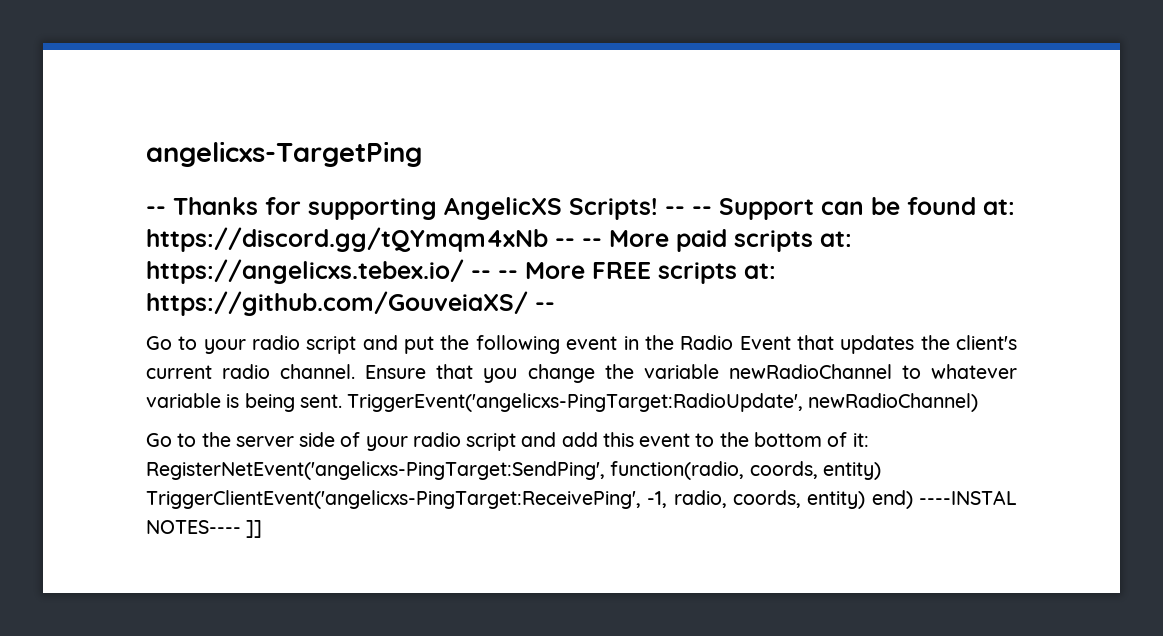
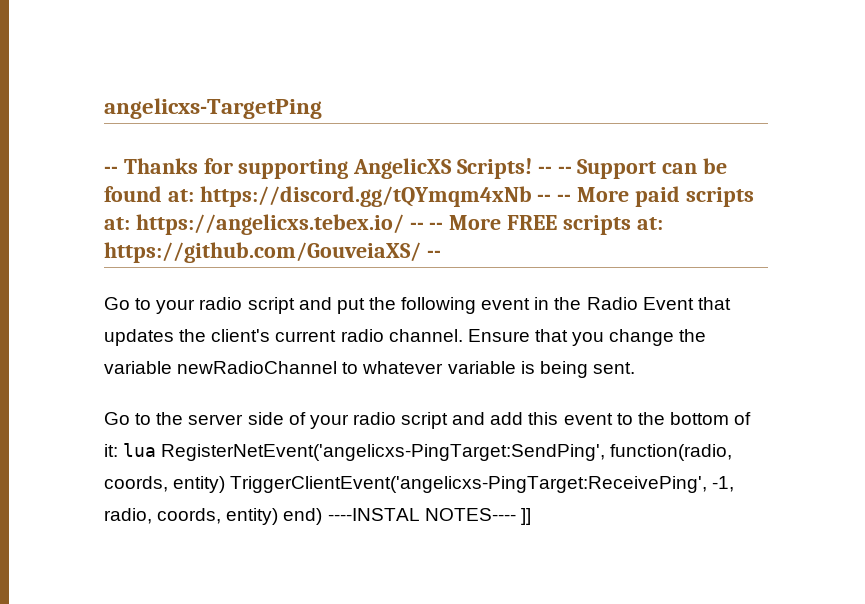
- TriggerEvent('angelicxs-PingTarget:RadioUpdate', newRadioChannel)
- Go to the server side of your radio script and add this event to the bottom of it: RegisterNetEvent('angelicxs-PingTarget:SendPing', function(radio, coords, entity) TriggerClientEvent('angelicxs-PingTarget:ReceivePing', -1, radio, coords, entity) end) ----INSTAL NOTES---- ]]
+ Go to the server side of your radio script and add this event to the bottom of it: lua RegisterNetEvent('angelicxs-PingTarget:SendPing', function(radio, coords, entity) TriggerClientEvent('angelicxs-PingTarget:ReceivePing', -1, radio, coords, entity) end) ----INSTAL NOTES---- ]]

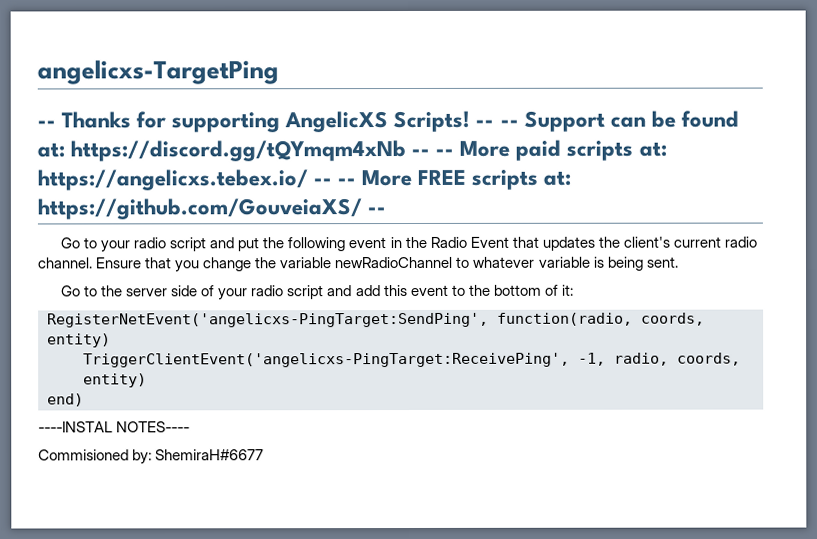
- Go to the server side of your radio script and add this event to the bottom of it: lua RegisterNetEvent('angelicxs-PingTarget:SendPing', function(radio, coords, entity) TriggerClientEvent('angelicxs-PingTarget:ReceivePing', -1, radio, coords, entity) end) ----INSTAL NOTES---- ]]
+ Go to the server side of your radio script and add this event to the bottom of it:
+ RegisterNetEvent('angelicxs-PingTarget:SendPing', function(radio, coords, entity)
+ TriggerClientEvent('angelicxs-PingTarget:ReceivePing', -1, radio, coords, entity)
+ end)
+ ----INSTAL NOTES----
+ Commisioned by: ShemiraH#6677

